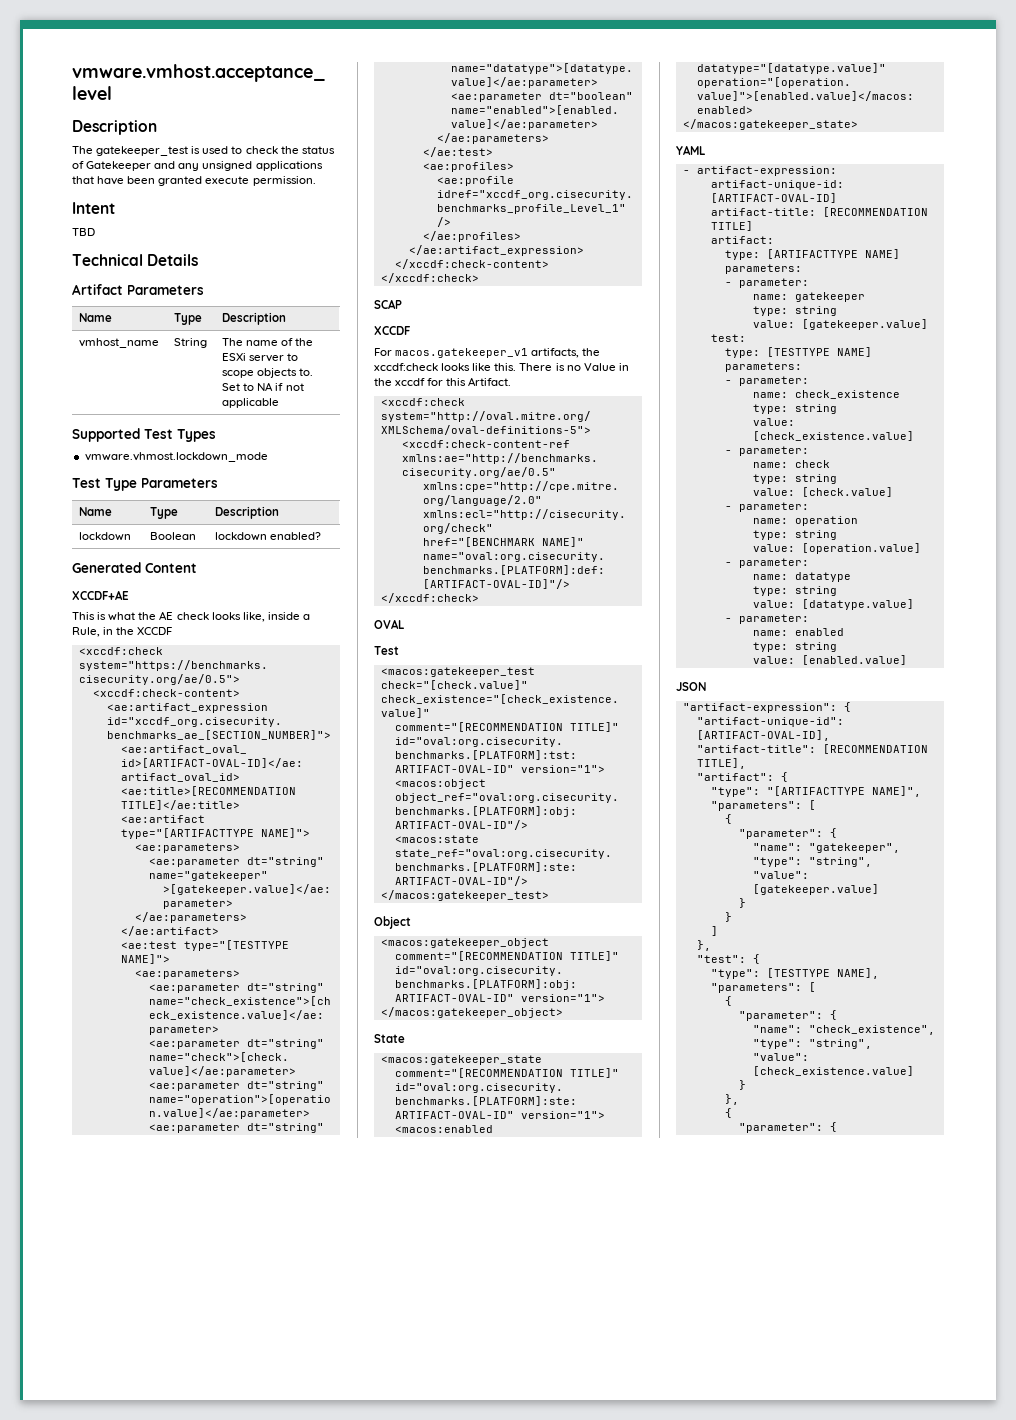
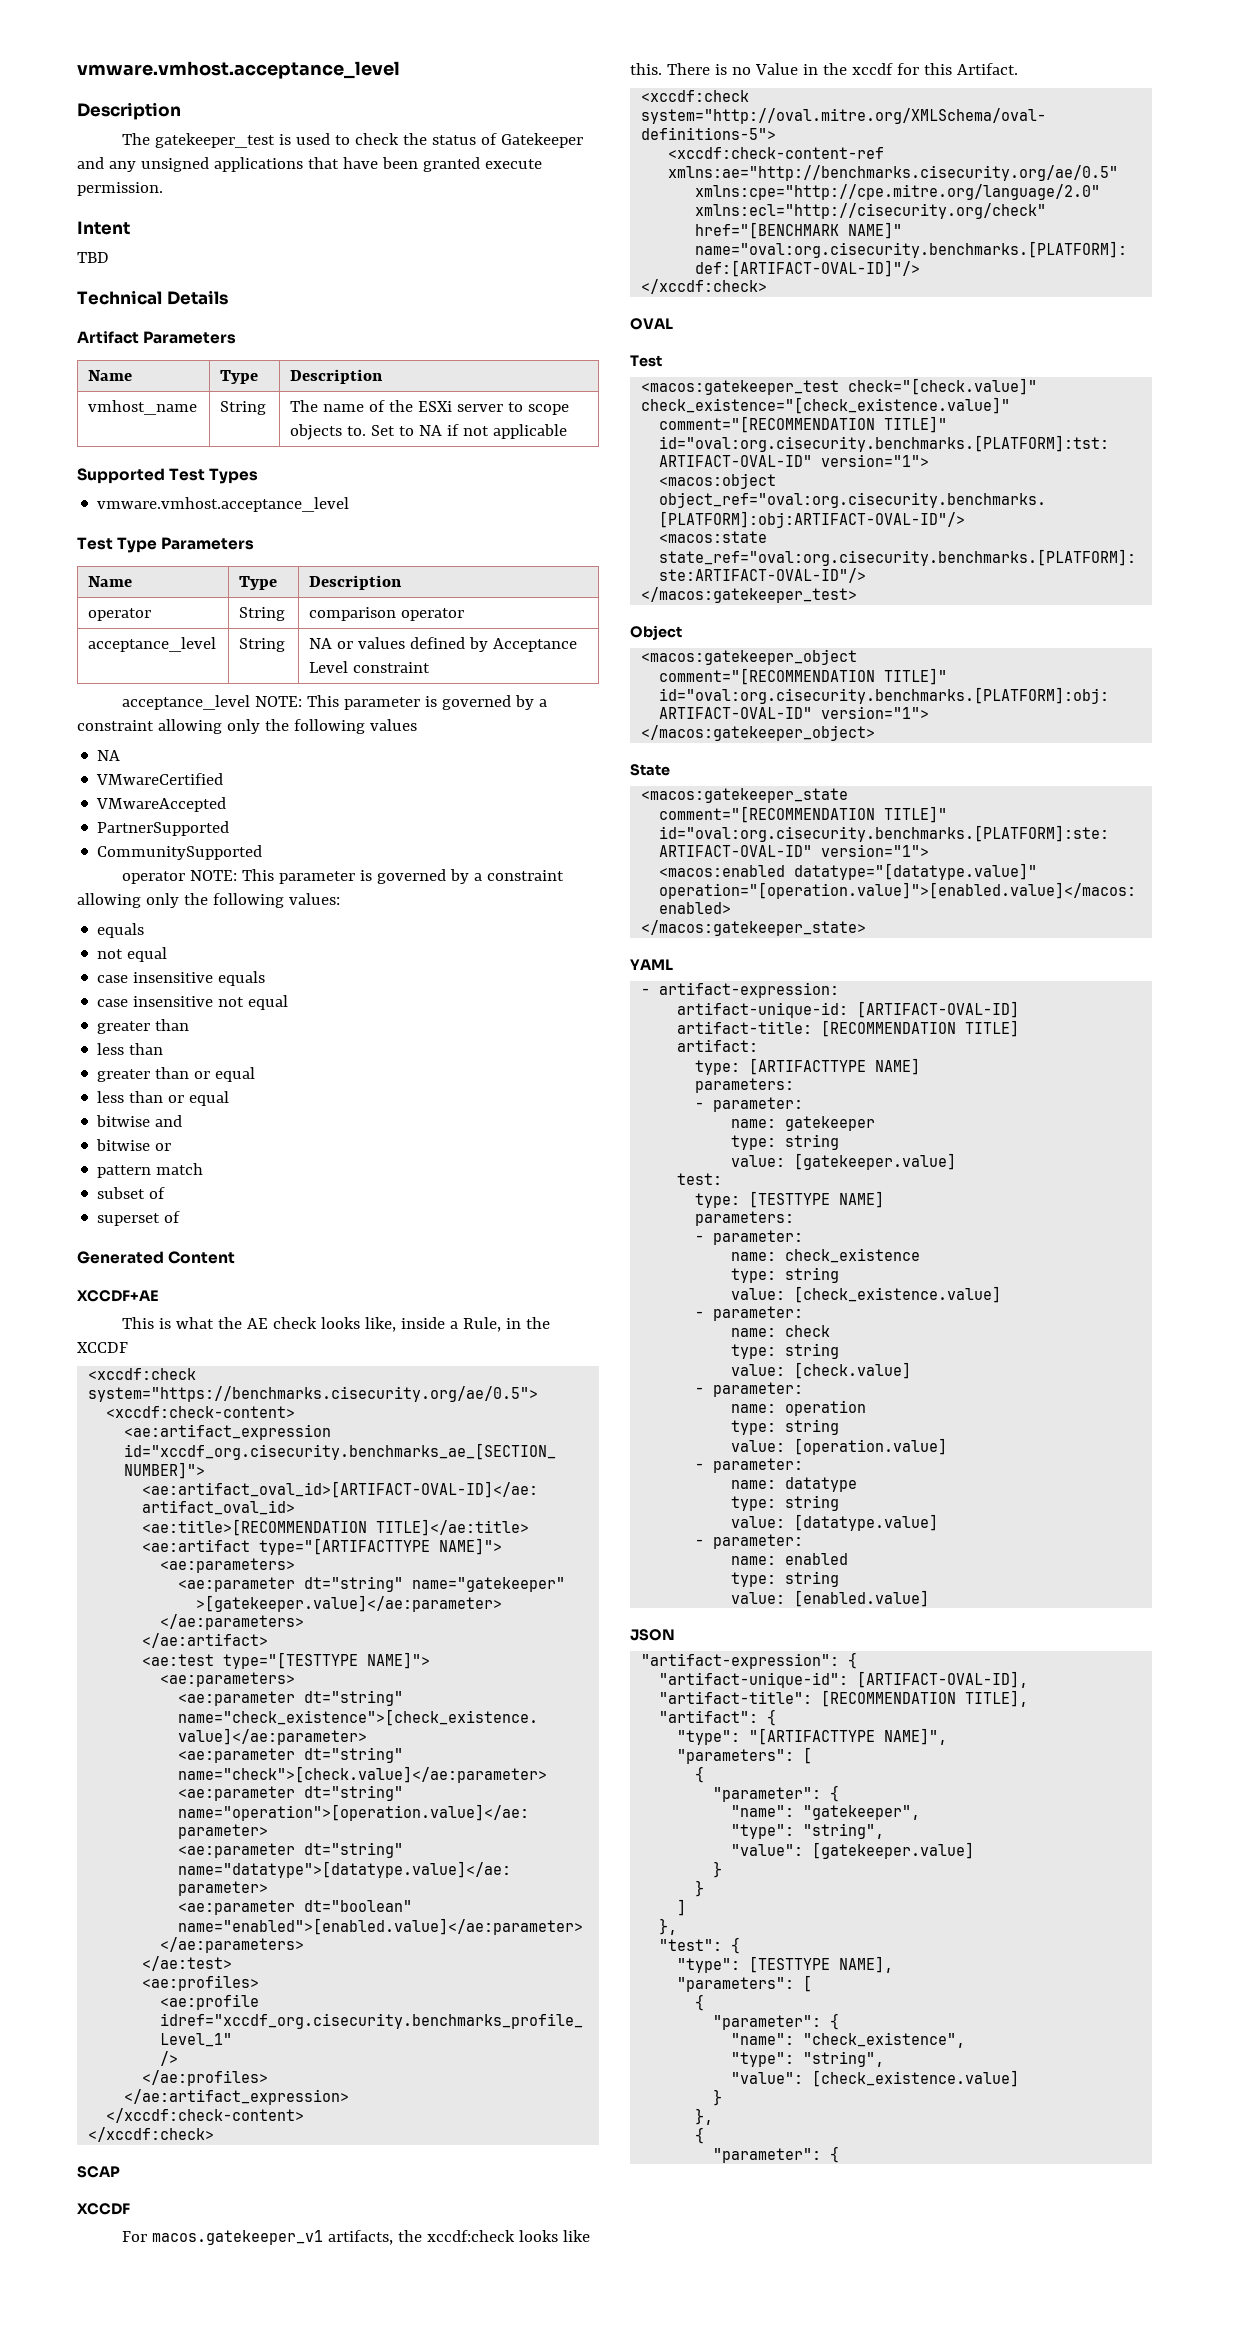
  Supported Test Types
- vmware.vhmost.lockdown_mode
+ vmware.vmhost.acceptance_level
- lockdown | Boolean | lockdown enabled?
+ operator | String | comparison operator
+ acceptance_level | String | NA or values defined by Acceptance Level constraint
+ acceptance_level NOTE: This parameter is governed by a constraint allowing only the following values
+ NA
+ VMwareCertified
+ VMwareAccepted
+ PartnerSupported
+ CommunitySupported
+ operator NOTE: This parameter is governed by a constraint allowing only the following values:
+ equals
+ not equal
+ case insensitive equals
+ case insensitive not equal
+ greater than
+ less than
+ greater than or equal
+ less than or equal
+ bitwise and
+ bitwise or
+ pattern match
+ subset of
+ superset of

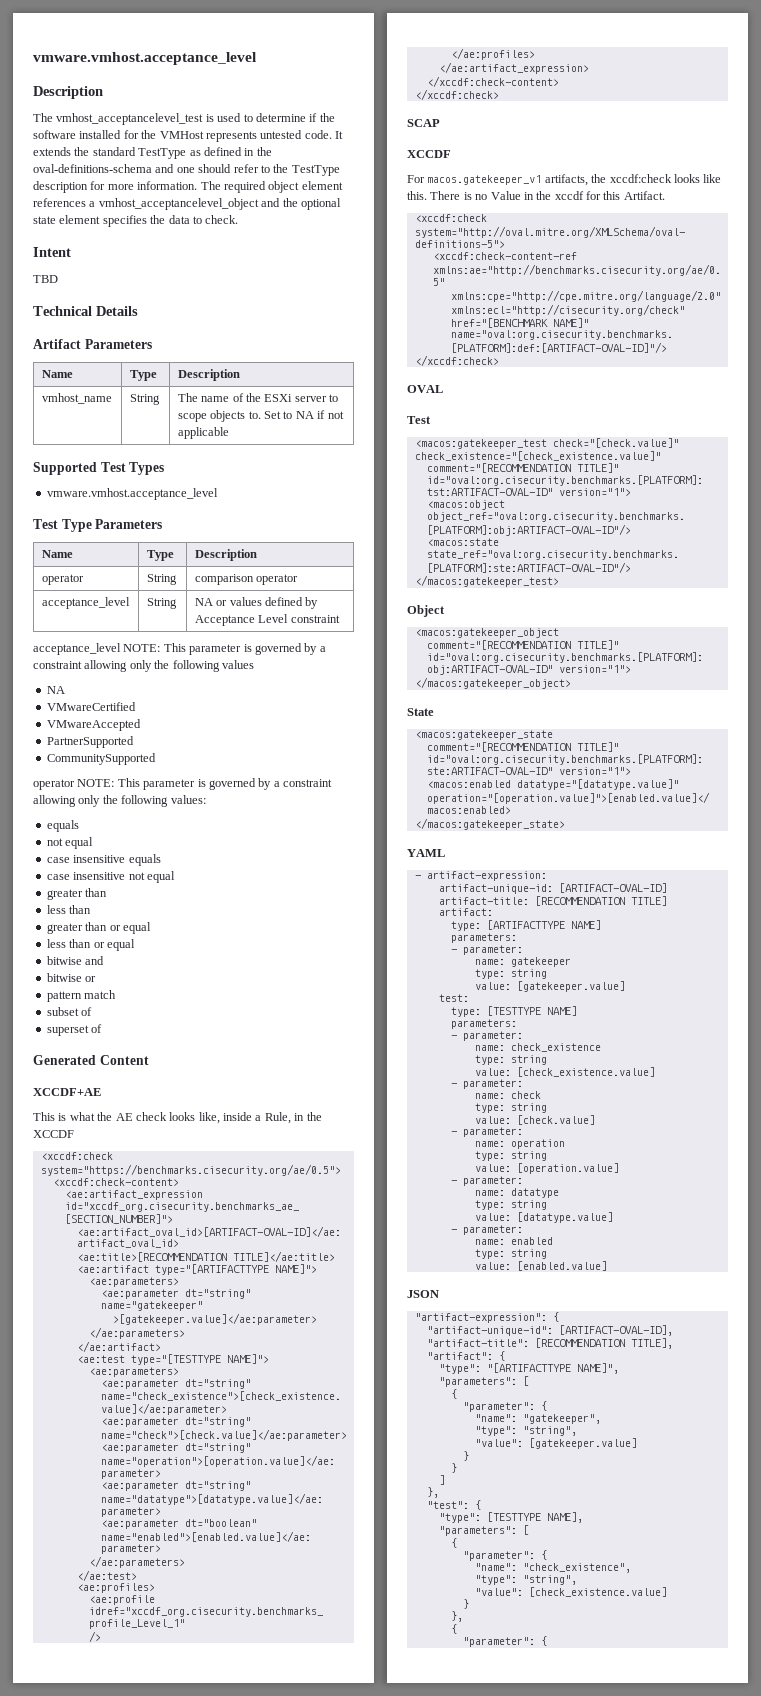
- The gatekeeper_test is used to check the status of Gatekeeper and any unsigned applications that have been granted execute permission.
+ The vmhost_acceptancelevel_test is used to determine if the software installed for the VMHost represents untested code. It extends the standard TestType as defined in the oval-definitions-schema and one should refer to the TestType description for more information. The required object element references a vmhost_acceptancelevel_object and the optional state element specifies the data to check.

